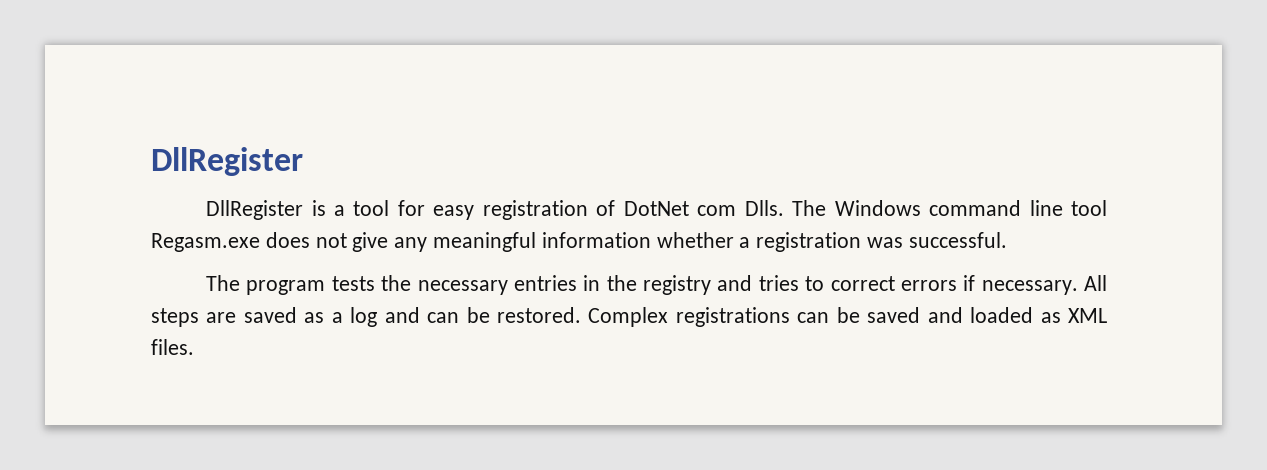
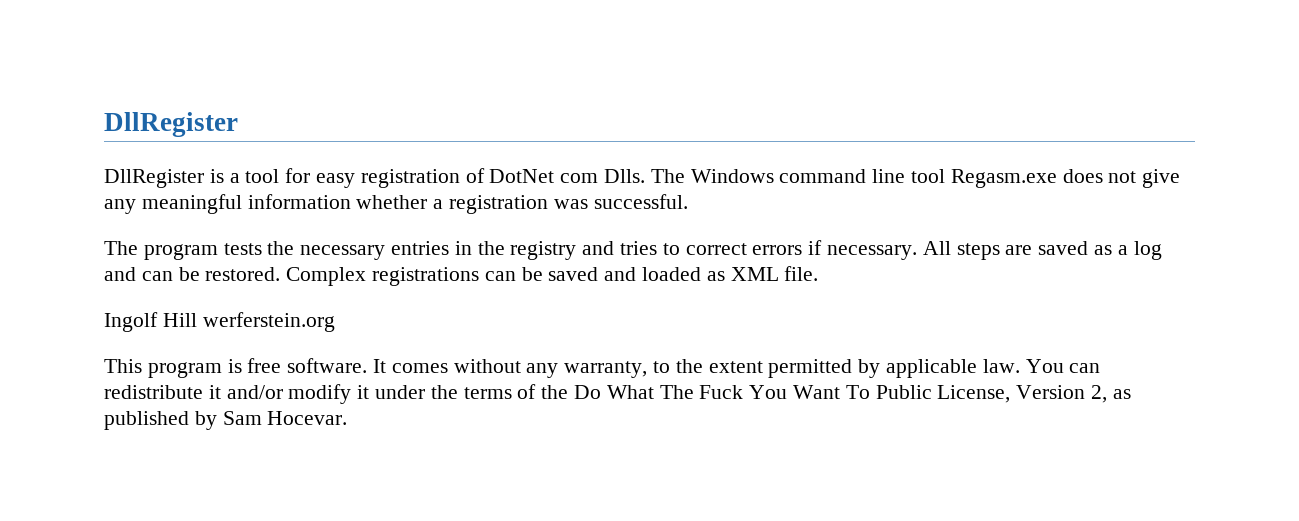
- Complex registrations can be saved and loaded as XML files.
+ Complex registrations can be saved and loaded as XML file.
+ Ingolf Hill werferstein.org
+ This program is free software. It comes without any warranty, to the extent permitted by applicable law. You can redistribute it and/or modify it under the terms of the Do What The Fuck You Want To Public License, Version 2, as published by Sam Hocevar.

